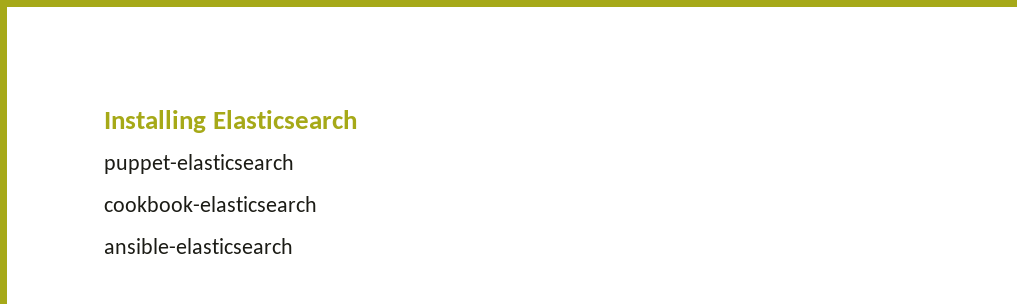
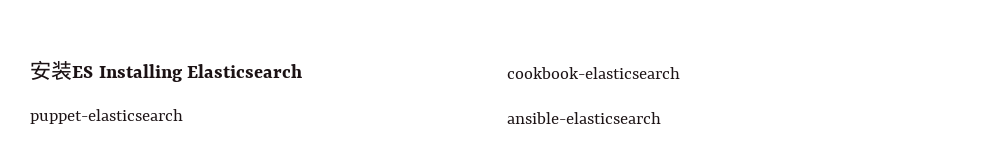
- Installing Elasticsearch
+ 安装ES Installing Elasticsearch

